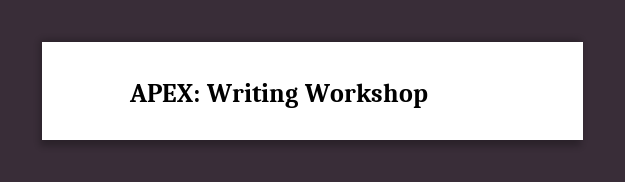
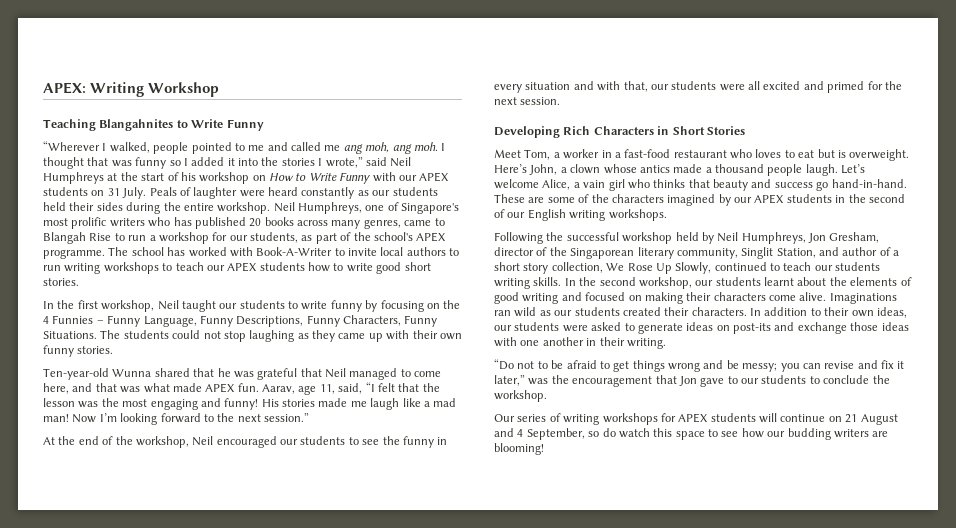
+ Teaching Blangahnites to Write Funny
+ “Wherever I walked, people pointed to me and called me ang moh, ang moh. I thought that was funny so I added it into the stories I wrote,” said Neil Humphreys at the start of his workshop on How to Write Funny with our APEX students on 31 July. Peals of laughter were heard constantly as our students held their sides during the entire workshop. Neil Humphreys, one of Singapore's most prolific writers who has published 20 books across many genres, came to Blangah Rise to run a workshop for our students, as part of the school's APEX programme. The school has worked with Book-A-Writer to invite local authors to run writing workshops to teach our APEX students how to write good short stories.
+ In the first workshop, Neil taught our students to write funny by focusing on the 4 Funnies – Funny Language, Funny Descriptions, Funny Characters, Funny Situations. The students could not stop laughing as they came up with their own funny stories.
+ Ten-year-old Wunna shared that he was grateful that Neil managed to come here, and that was what made APEX fun. Aarav, age 11, said, “I felt that the lesson was the most engaging and funny! His stories made me laugh like a mad man! Now I’m looking forward to the next session.”
+ At the end of the workshop, Neil encouraged our students to see the funny in every situation and with that, our students were all excited and primed for the next session.
+ Developing Rich Characters in Short Stories
+ Meet Tom, a worker in a fast-food restaurant who loves to eat but is overweight. Here’s John, a clown whose antics made a thousand people laugh. Let’s welcome Alice, a vain girl who thinks that beauty and success go hand-in-hand. These are some of the characters imagined by our APEX students in the second of our English writing workshops.
+ Following the successful workshop held by Neil Humphreys, Jon Gresham, director of the Singaporean literary community, Singlit Station, and author of a short story collection, We Rose Up Slowly, continued to teach our students writing skills. In the second workshop, our students learnt about the elements of good writing and focused on making their characters come alive. Imaginations ran wild as our students created their characters. In addition to their own ideas, our students were asked to generate ideas on post-its and exchange those ideas with one another in their writing.
+ “Do not to be afraid to get things wrong and be messy; you can revise and fix it later,” was the encouragement that Jon gave to our students to conclude the workshop.
+ Our series of writing workshops for APEX students will continue on 21 August and 4 September, so do watch this space to see how our budding writers are blooming!

